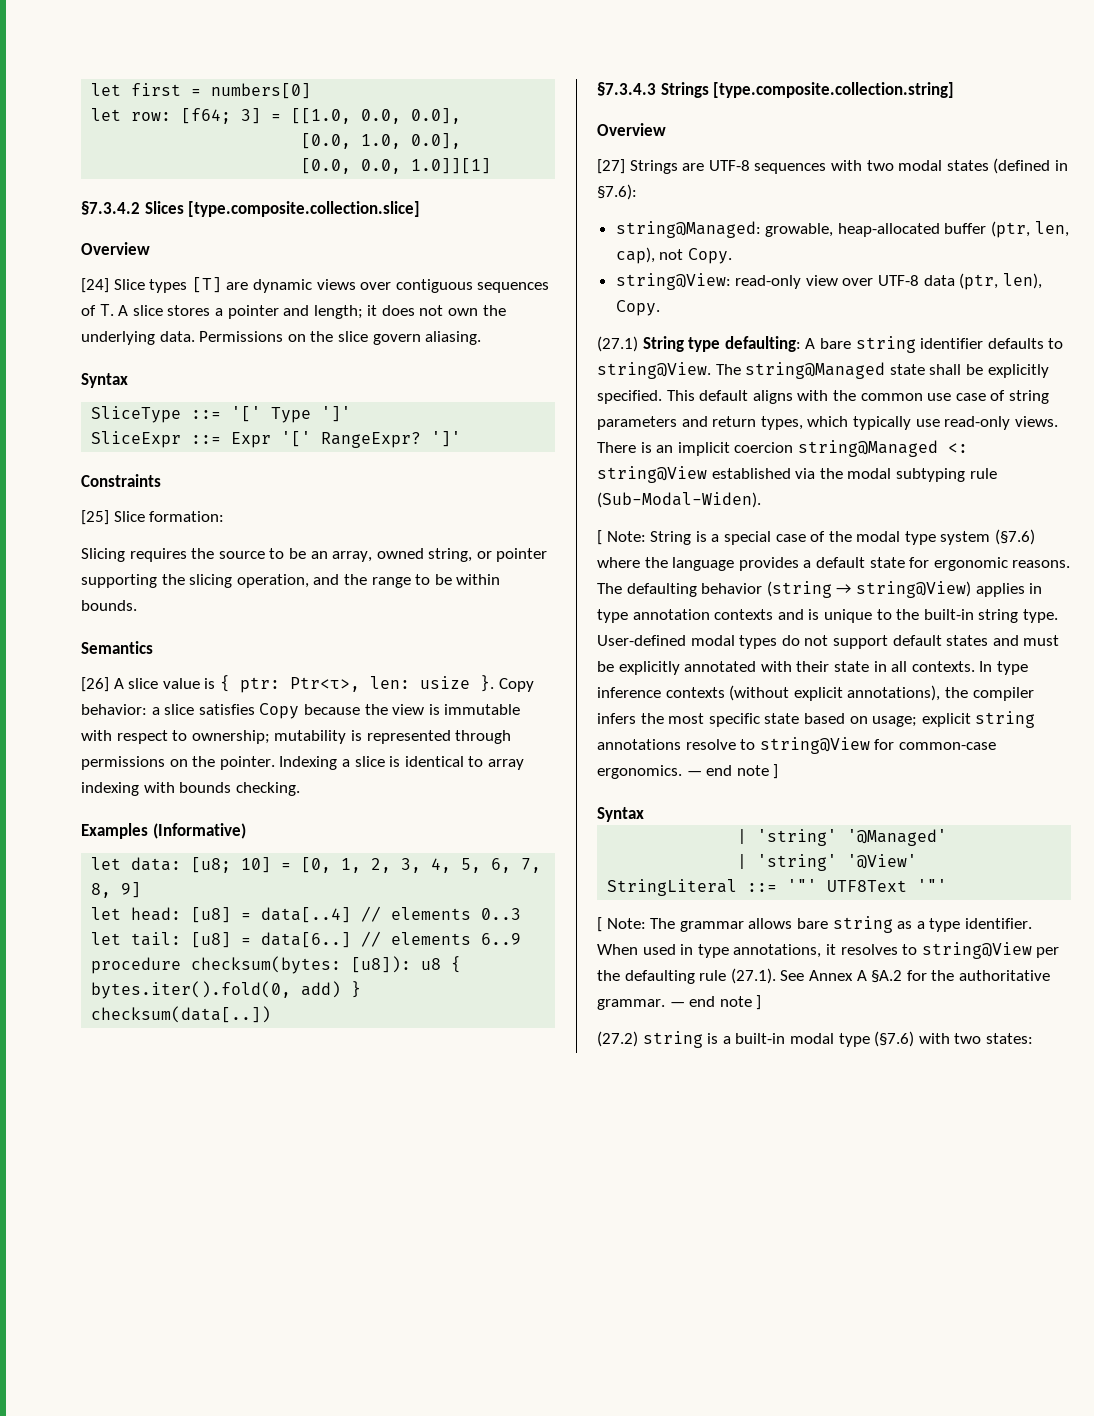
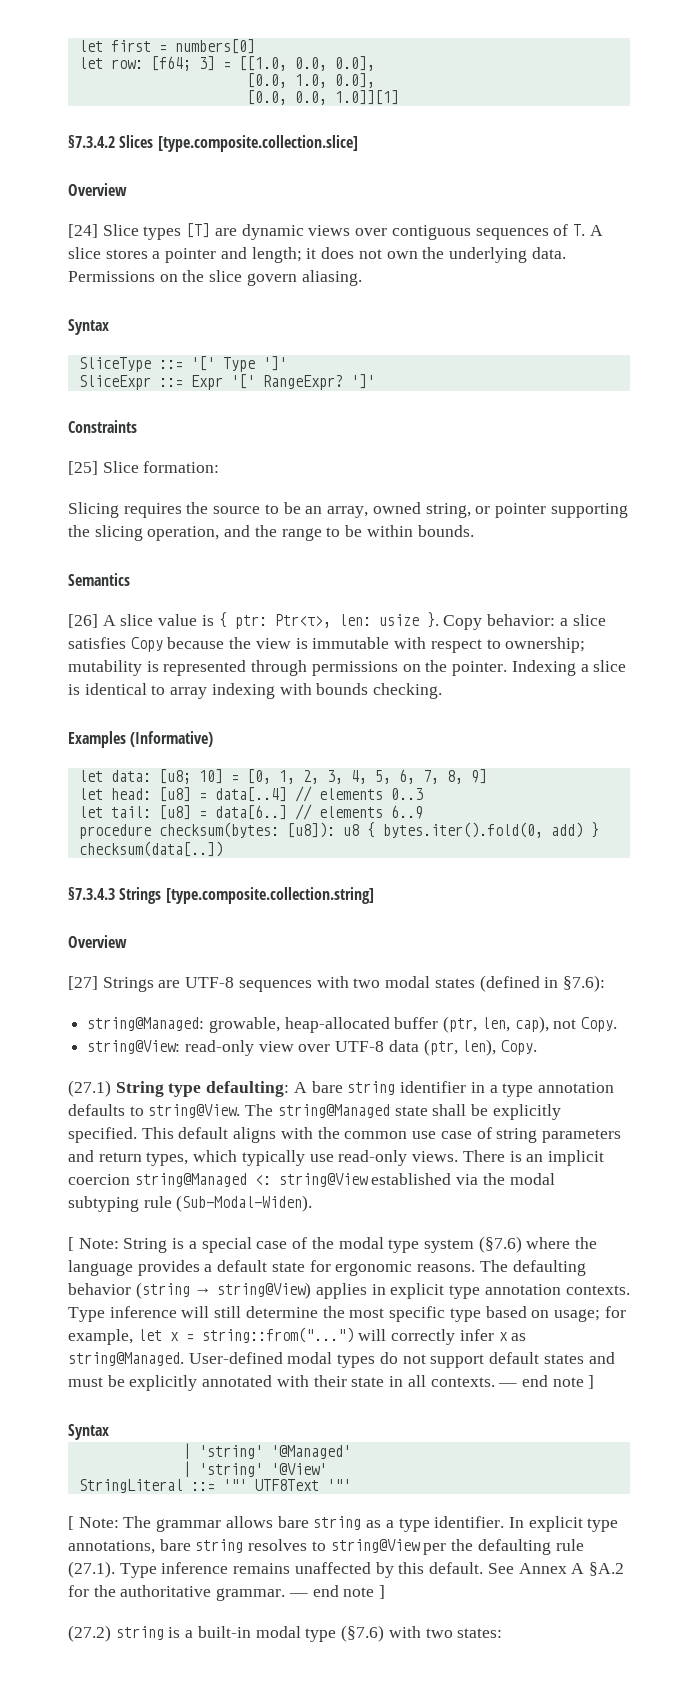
- (27.1) String type defaulting: A bare string identifier defaults to string@View.
+ (27.1) String type defaulting: A bare string identifier in a type annotation defaults to string@View.
- The defaulting behavior (string → string@View) applies in type annotation contexts and is unique to the built-in string type.
+ The defaulting behavior (string → string@View) applies in explicit type annotation contexts. Type inference will still determine the most specific type based on usage; for example, let x = string::from("...") will correctly infer x as string@Managed.
- In type inference contexts (without explicit annotations), the compiler infers the most specific state based on usage; explicit string annotations resolve to string@View for common-case ergonomics.
- When used in type annotations, it resolves to string@View per the defaulting rule (27.1). See Annex A §A.2 for the authoritative grammar.
+ In explicit type annotations, bare string resolves to string@View per the defaulting rule (27.1). Type inference remains unaffected by this default. See Annex A §A.2 for the authoritative grammar.

